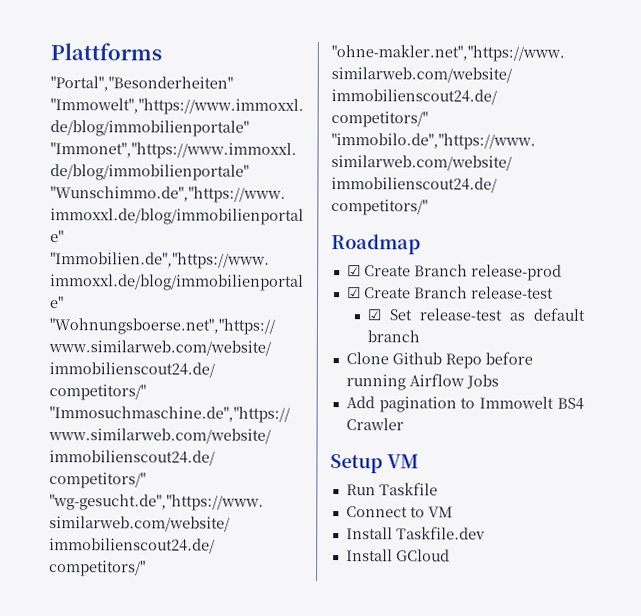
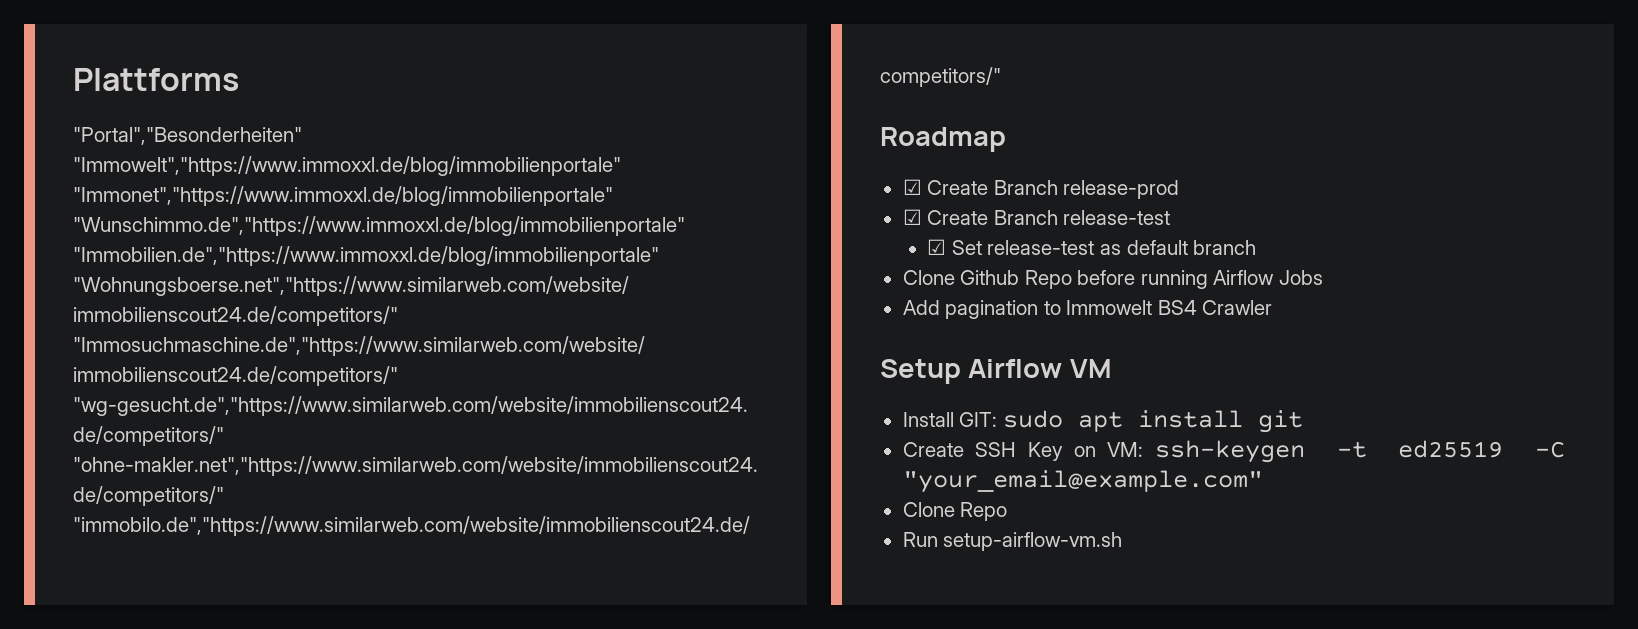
- Setup VM
- Run Taskfile
- Connect to VM
- Install Taskfile.dev
- Install GCloud
+ Setup Airflow VM
+ Install GIT: sudo apt install git
+ Create SSH Key on VM: ssh-keygen -t ed25519 -C "your_email@example.com"
+ Clone Repo
+ Run setup-airflow-vm.sh

